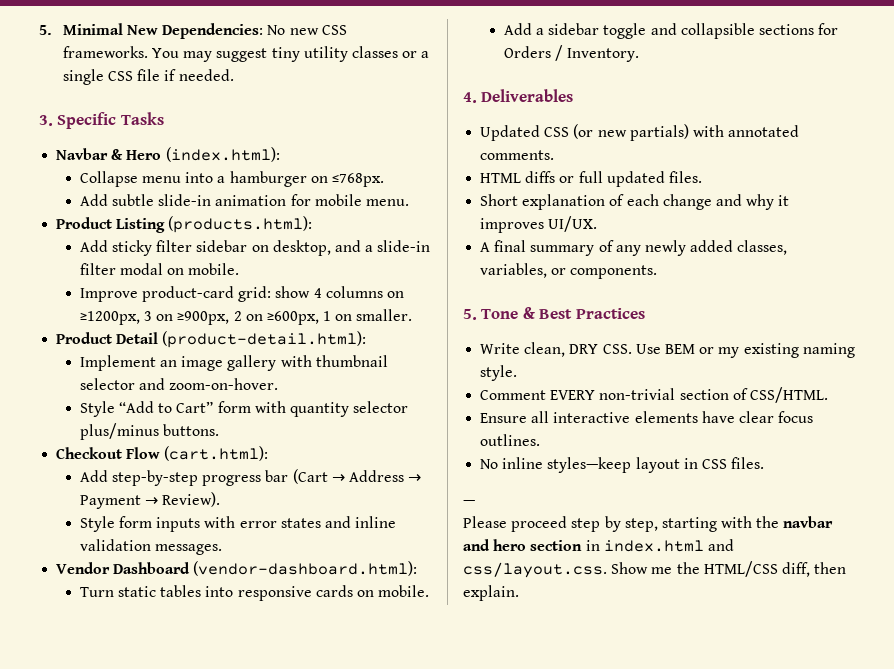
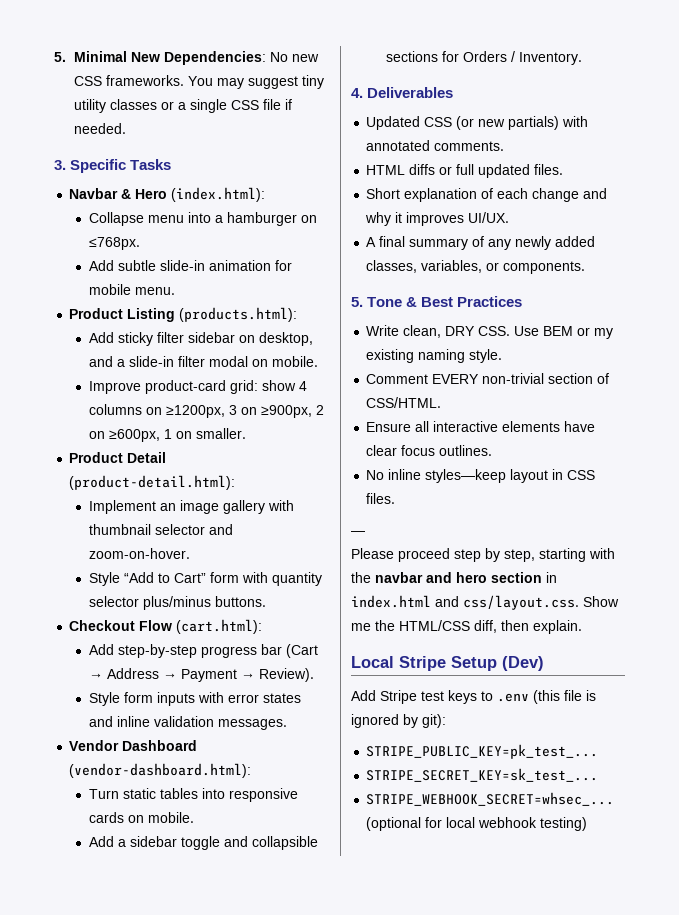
+ Local Stripe Setup (Dev)
+ Add Stripe test keys to .env (this file is ignored by git):
+ STRIPE_PUBLIC_KEY=pk_test_...
+ STRIPE_SECRET_KEY=sk_test_...
+ STRIPE_WEBHOOK_SECRET=whsec_... (optional for local webhook testing)

